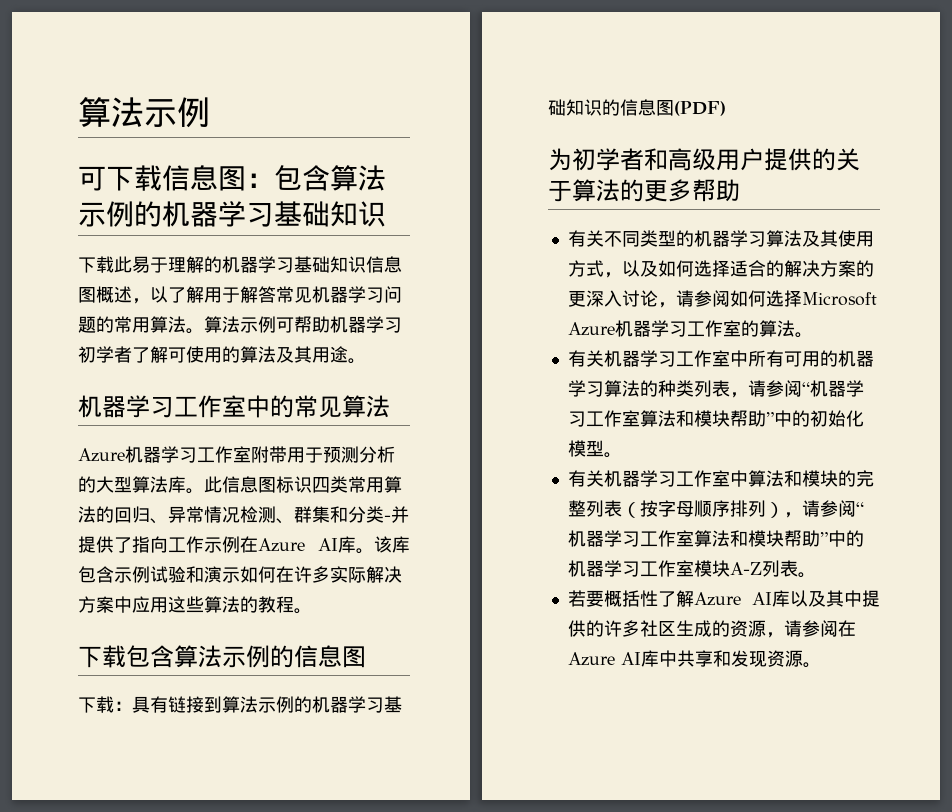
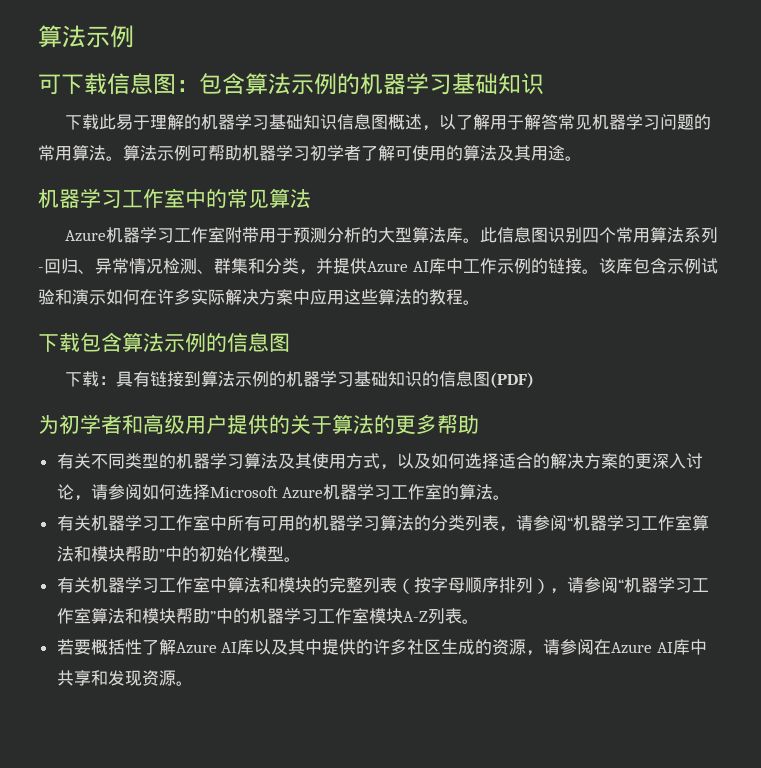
- 此信息图标识四类常用算法的回归、异常情况检测、群集和分类-并提供了指向工作示例在Azure AI库。
+ 此信息图识别四个常用算法系列-回归、异常情况检测、群集和分类，并提供Azure AI库中工作示例的链接。
- 有关机器学习工作室中所有可用的机器学习算法的种类列表，请参阅“机器学习工作室算法和模块帮助”中的初始化模型。
+ 有关机器学习工作室中所有可用的机器学习算法的分类列表，请参阅“机器学习工作室算法和模块帮助”中的初始化模型。

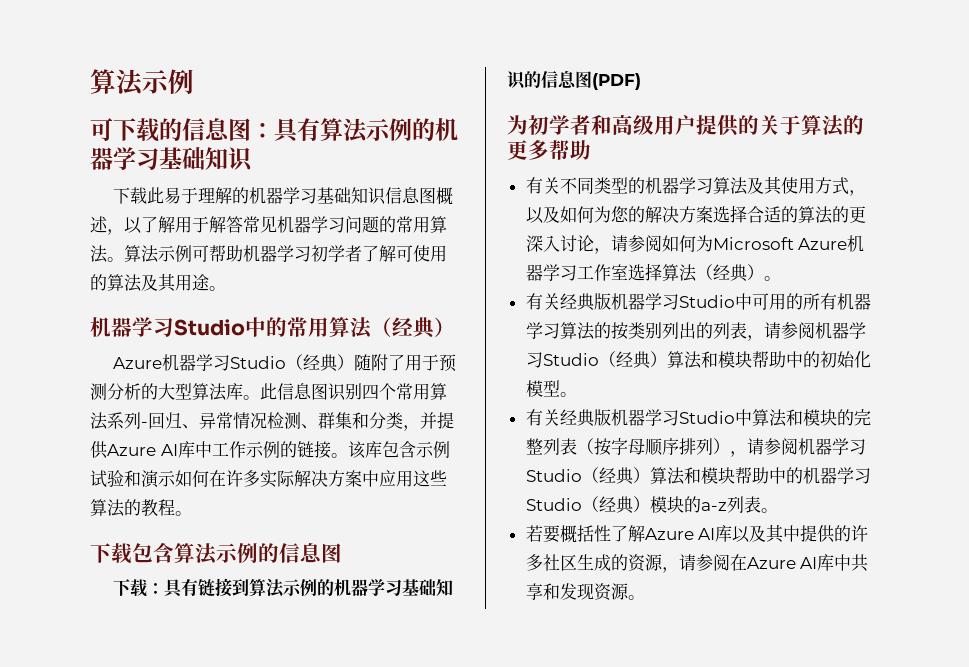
- 可下载信息图：包含算法示例的机器学习基础知识
+ 可下载的信息图：具有算法示例的机器学习基础知识
- 机器学习工作室中的常见算法
- Azure机器学习工作室附带用于预测分析的大型算法库。
+ 机器学习Studio中的常用算法（经典）
+ Azure机器学习Studio（经典）随附了用于预测分析的大型算法库。
- 有关不同类型的机器学习算法及其使用方式，以及如何选择适合的解决方案的更深入讨论，请参阅如何选择Microsoft Azure机器学习工作室的算法。
- 有关机器学习工作室中所有可用的机器学习算法的分类列表，请参阅“机器学习工作室算法和模块帮助”中的初始化模型。
+ 有关不同类型的机器学习算法及其使用方式，以及如何为您的解决方案选择合适的算法的更深入讨论，请参阅如何为Microsoft Azure机器学习工作室选择算法（经典）。
+ 有关经典版机器学习Studio中可用的所有机器学习算法的按类别列出的列表，请参阅机器学习Studio（经典）算法和模块帮助中的初始化模型。
- 有关机器学习工作室中算法和模块的完整列表（按字母顺序排列），请参阅“机器学习工作室算法和模块帮助”中的机器学习工作室模块A-Z列表。
+ 有关经典版机器学习Studio中算法和模块的完整列表（按字母顺序排列），请参阅机器学习Studio（经典）算法和模块帮助中的机器学习Studio（经典）模块的a-z列表。

